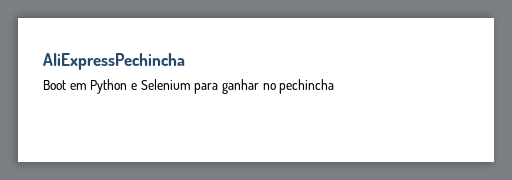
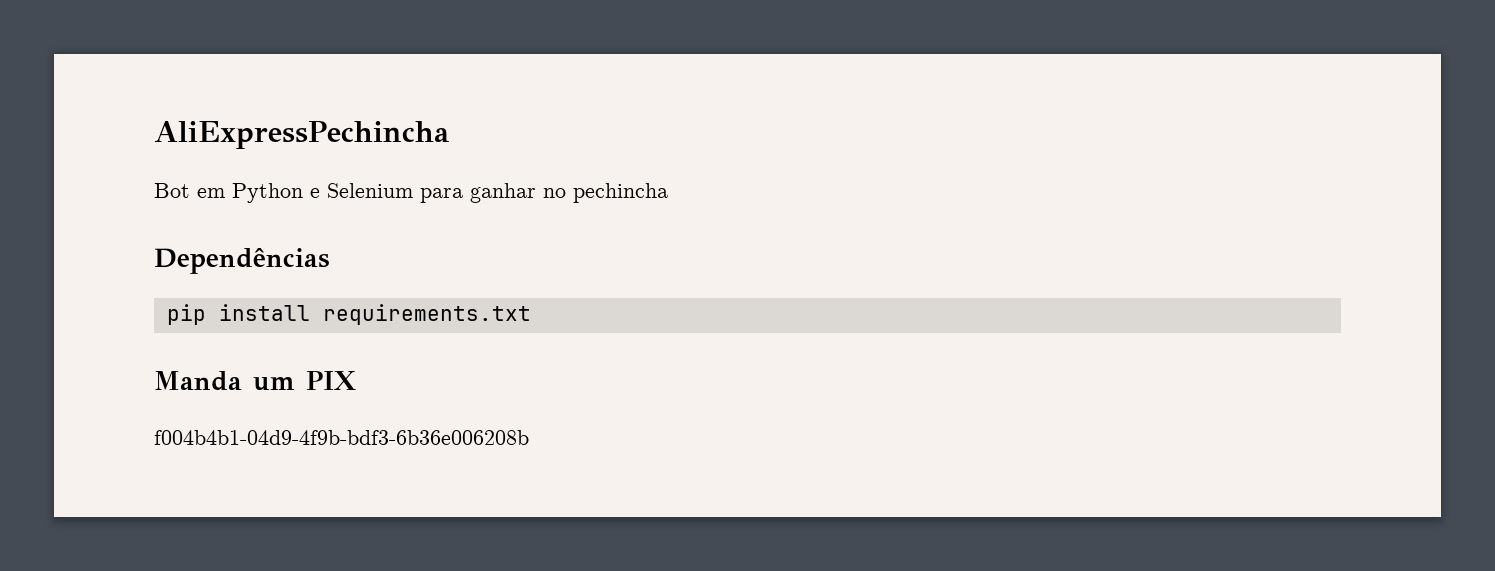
- Boot em Python e Selenium para ganhar no pechincha
+ Bot em Python e Selenium para ganhar no pechincha
+ Dependências
+ pip install requirements.txt
+ Manda um PIX
+ f004b4b1-04d9-4f9b-bdf3-6b36e006208b

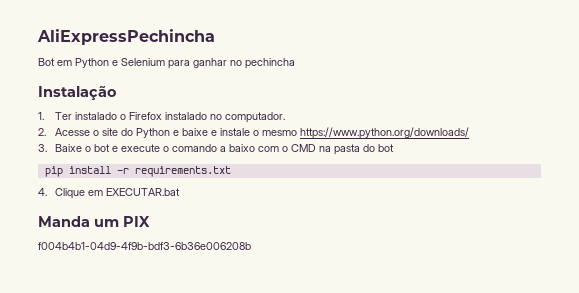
- Dependências
+ Instalação
+ 1. Ter instalado o Firefox instalado no computador.
+ 2. Acesse o site do Python e baixe e instale o mesmo https://www.python.org/downloads/
+ 3. Baixe o bot e execute o comando a baixo com o CMD na pasta do bot
- pip install requirements.txt
+ pip install -r requirements.txt
+ 4. Clique em EXECUTAR.bat

